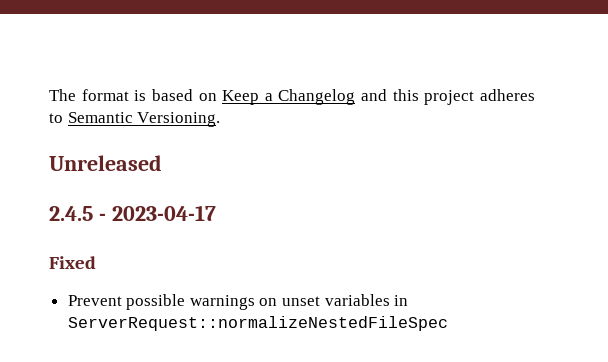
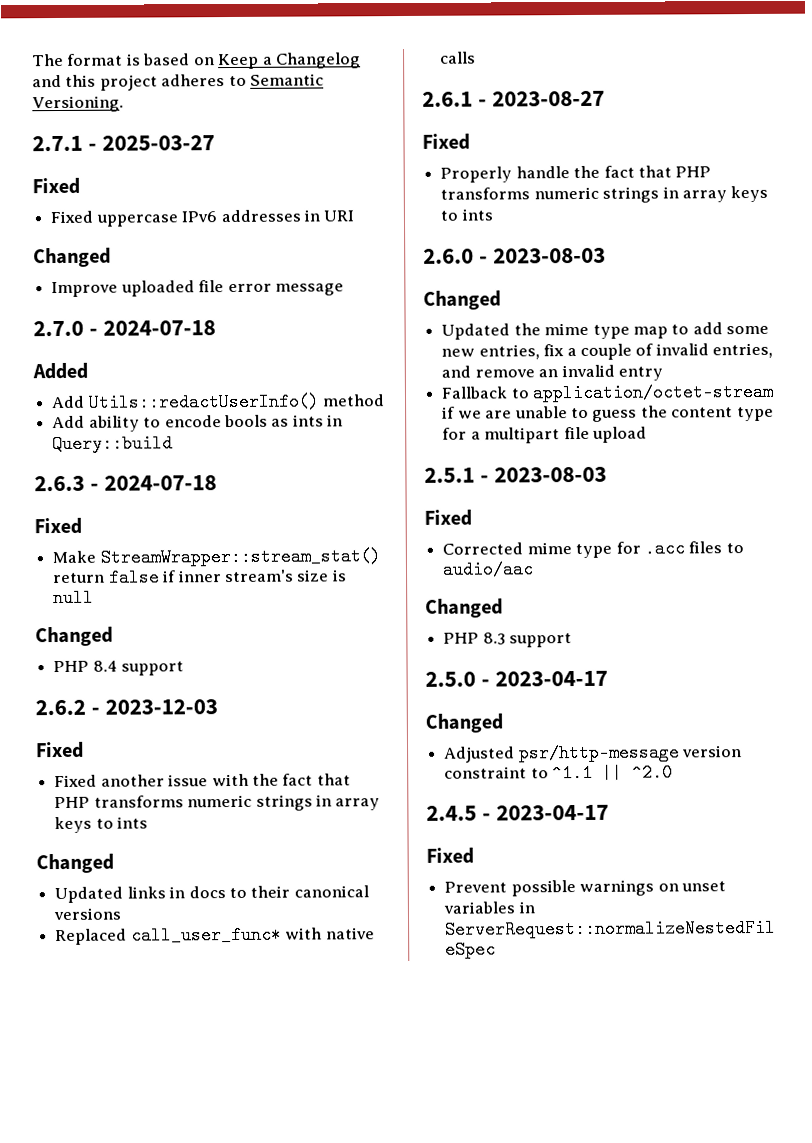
- Unreleased
+ 2.7.1 - 2025-03-27
+ Fixed
+ Fixed uppercase IPv6 addresses in URI
+ Changed
+ Improve uploaded file error message
+ 2.7.0 - 2024-07-18
+ Added
+ Add Utils::redactUserInfo() method
+ Add ability to encode bools as ints in Query::build
+ 2.6.3 - 2024-07-18
+ Fixed
+ Make StreamWrapper::stream_stat() return false if inner stream's size is null
+ Changed
+ PHP 8.4 support
+ 2.6.2 - 2023-12-03
+ Fixed
+ Fixed another issue with the fact that PHP transforms numeric strings in array keys to ints
+ Changed
+ Updated links in docs to their canonical versions
+ Replaced call_user_func* with native calls
+ 2.6.1 - 2023-08-27
+ Fixed
+ Properly handle the fact that PHP transforms numeric strings in array keys to ints
+ 2.6.0 - 2023-08-03
+ Changed
+ Updated the mime type map to add some new entries, fix a couple of invalid entries, and remove an invalid entry
+ Fallback to application/octet-stream if we are unable to guess the content type for a multipart file upload
+ 2.5.1 - 2023-08-03
+ Fixed
+ Corrected mime type for .acc files to audio/aac
+ Changed
+ PHP 8.3 support
+ 2.5.0 - 2023-04-17
+ Changed
+ Adjusted psr/http-message version constraint to ^1.1 || ^2.0

